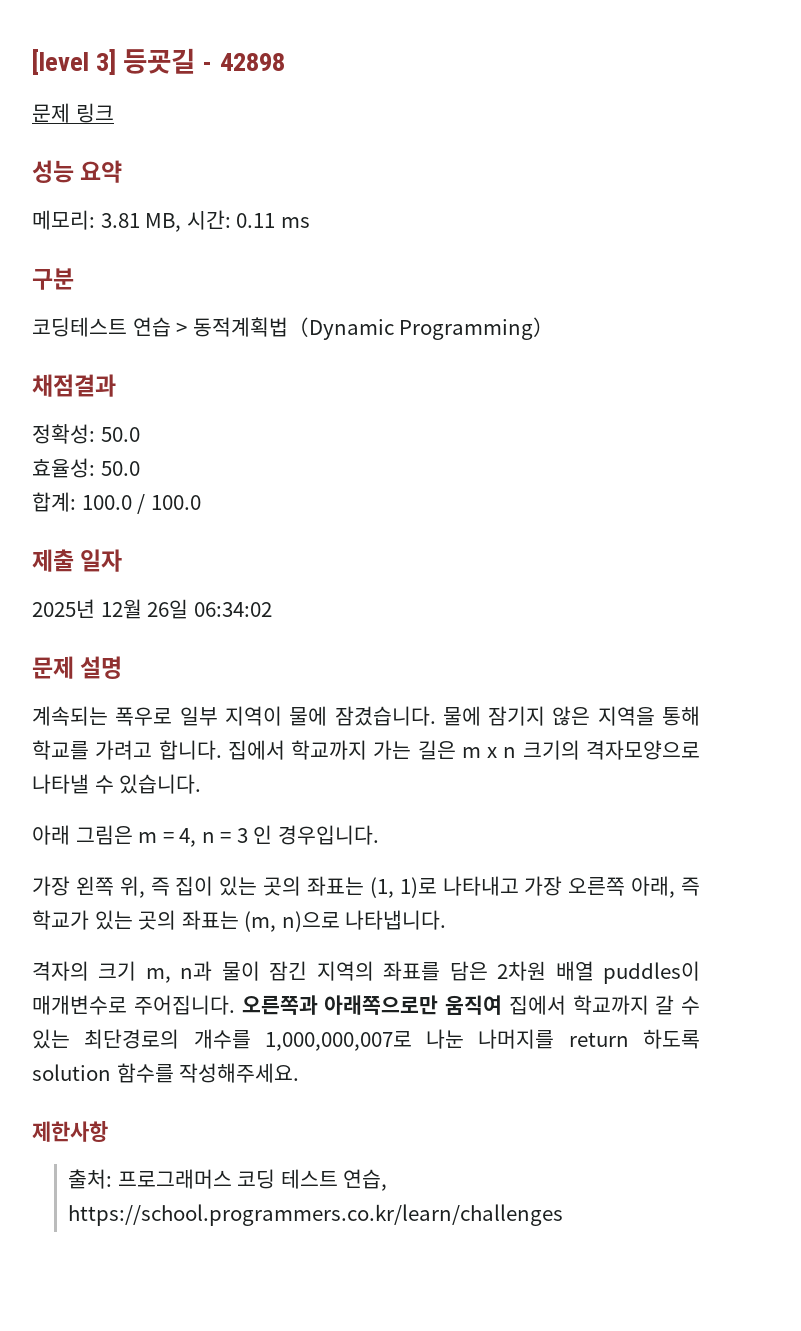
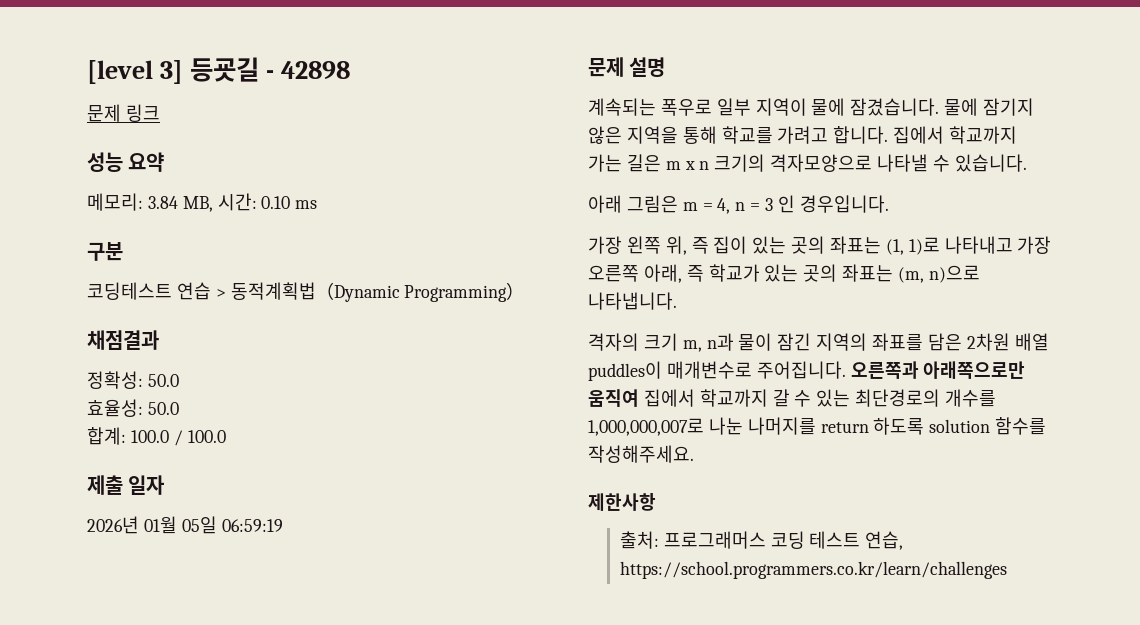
- 메모리: 3.81 MB, 시간: 0.11 ms
+ 메모리: 3.84 MB, 시간: 0.10 ms
- 2025년 12월 26일 06:34:02
+ 2026년 01월 05일 06:59:19

